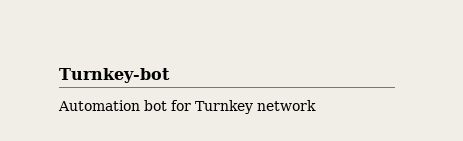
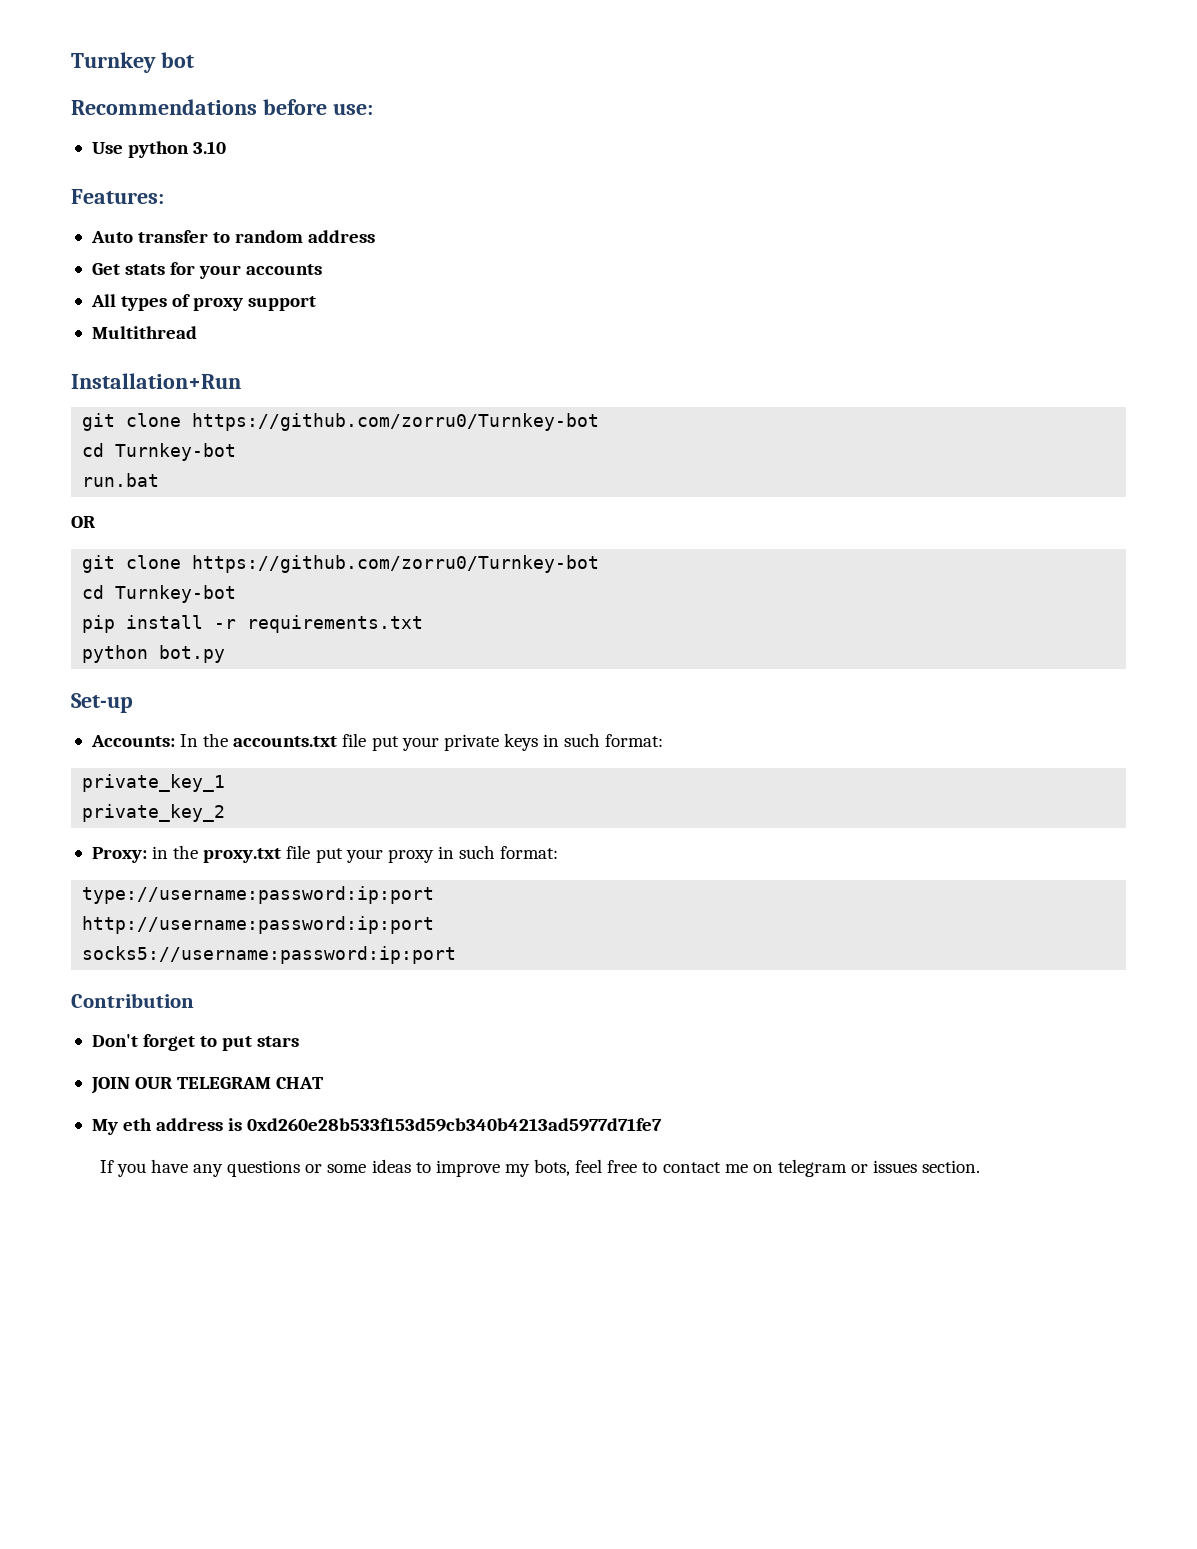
- Turnkey-bot
- Automation bot for Turnkey network
+ Turnkey bot
+ Recommendations before use:
+ Use python 3.10
+ Features:
+ Auto transfer to random address
+ Get stats for your accounts
+ All types of proxy support
+ Multithread
+ Installation+Run
+ git clone https://github.com/zorru0/Turnkey-bot
+ cd Turnkey-bot
+ run.bat
+ OR
+ git clone https://github.com/zorru0/Turnkey-bot
+ cd Turnkey-bot
+ pip install -r requirements.txt
+ python bot.py
+ Set-up
+ Accounts: In the accounts.txt file put your private keys in such format:
+ private_key_1
+ private_key_2
+ Proxy: in the proxy.txt file put your proxy in such format:
+ type://username:password:ip:port
+ http://username:password:ip:port
+ socks5://username:password:ip:port
+ Contribution
+ Don't forget to put stars
+ JOIN OUR TELEGRAM CHAT
+ My eth address is 0xd260e28b533f153d59cb340b4213ad5977d71fe7
+ If you have any questions or some ideas to improve my bots, feel free to contact me on telegram or issues section.

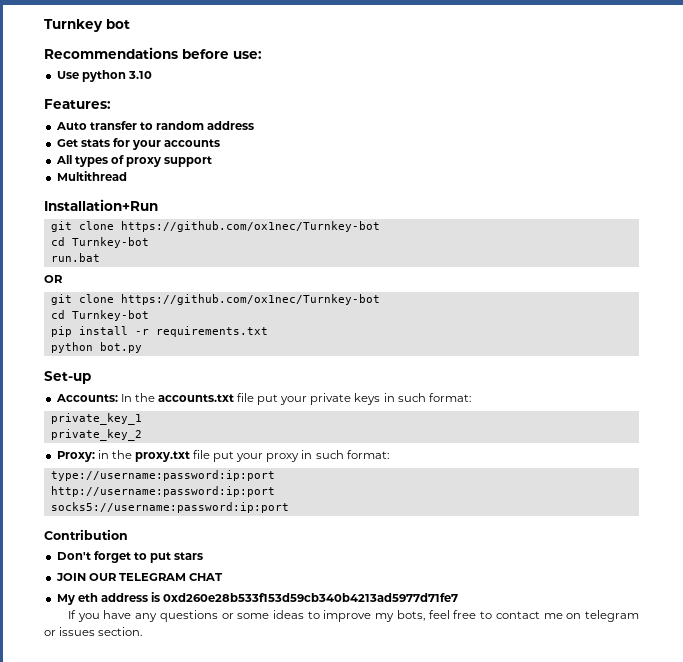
  Installation+Run
- git clone https://github.com/zorru0/Turnkey-bot
+ git clone https://github.com/ox1nec/Turnkey-bot
  OR
- git clone https://github.com/zorru0/Turnkey-bot
+ git clone https://github.com/ox1nec/Turnkey-bot

